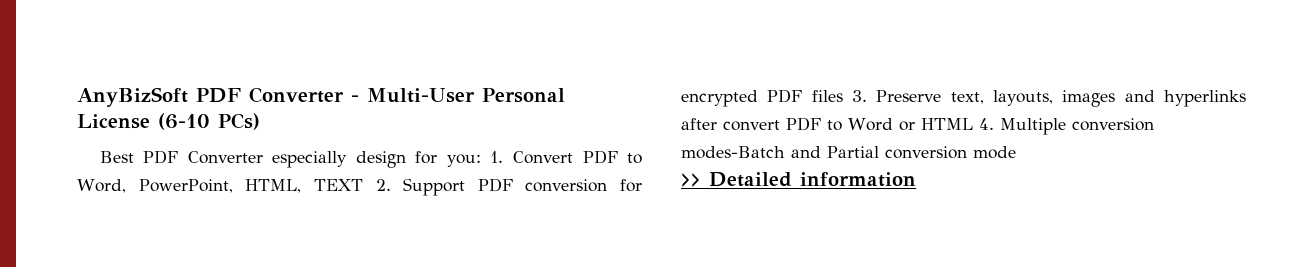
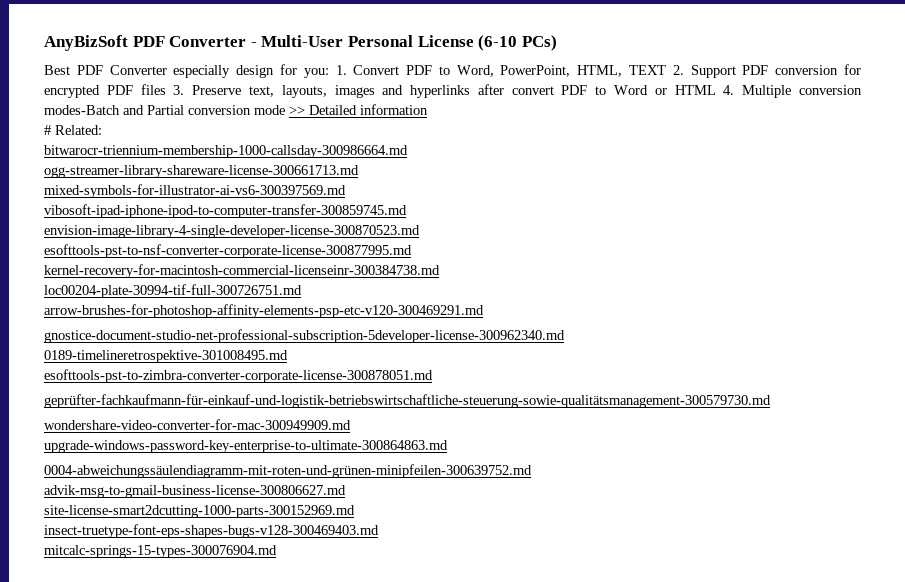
- Best PDF Converter especially design for you: 1. Convert PDF to Word, PowerPoint, HTML, TEXT 2. Support PDF conversion for encrypted PDF files 3. Preserve text, layouts, images and hyperlinks after convert PDF to Word or HTML 4. Multiple conversion modes-Batch and Partial conversion mode
- >> Detailed information
+ Best PDF Converter especially design for you: 1. Convert PDF to Word, PowerPoint, HTML, TEXT 2. Support PDF conversion for encrypted PDF files 3. Preserve text, layouts, images and hyperlinks after convert PDF to Word or HTML 4. Multiple conversion modes-Batch and Partial conversion mode >> Detailed information
+ # Related:
+ bitwarocr-triennium-membership-1000-callsday-300986664.md
+ ogg-streamer-library-shareware-license-300661713.md
+ mixed-symbols-for-illustrator-ai-vs6-300397569.md
+ vibosoft-ipad-iphone-ipod-to-computer-transfer-300859745.md
+ envision-image-library-4-single-developer-license-300870523.md
+ esofttools-pst-to-nsf-converter-corporate-license-300877995.md
+ kernel-recovery-for-macintosh-commercial-licenseinr-300384738.md
+ loc00204-plate-30994-tif-full-300726751.md
+ arrow-brushes-for-photoshop-affinity-elements-psp-etc-v120-300469291.md
+ gnostice-document-studio-net-professional-subscription-5developer-license-300962340.md
+ 0189-timelineretrospektive-301008495.md
+ esofttools-pst-to-zimbra-converter-corporate-license-300878051.md
+ geprüfter-fachkaufmann-für-einkauf-und-logistik-betriebswirtschaftliche-steuerung-sowie-qualitätsmanagement-300579730.md
+ wondershare-video-converter-for-mac-300949909.md
+ upgrade-windows-password-key-enterprise-to-ultimate-300864863.md
+ 0004-abweichungssäulendiagramm-mit-roten-und-grünen-minipfeilen-300639752.md
+ advik-msg-to-gmail-business-license-300806627.md
+ site-license-smart2dcutting-1000-parts-300152969.md
+ insect-truetype-font-eps-shapes-bugs-v128-300469403.md
+ mitcalc-springs-15-types-300076904.md

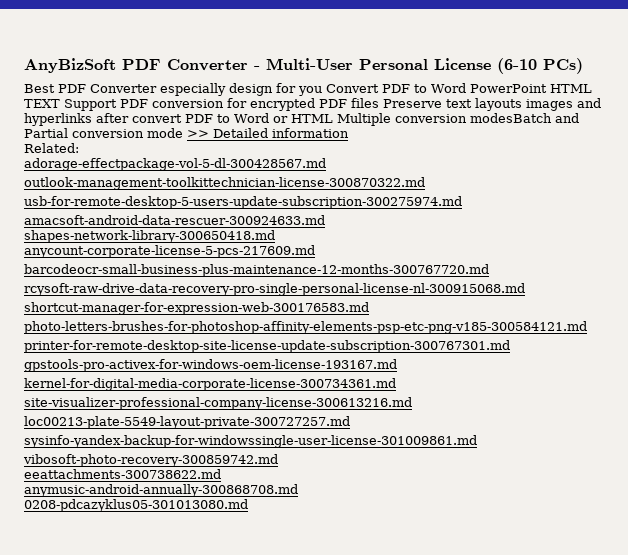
- Best PDF Converter especially design for you: 1. Convert PDF to Word, PowerPoint, HTML, TEXT 2. Support PDF conversion for encrypted PDF files 3. Preserve text, layouts, images and hyperlinks after convert PDF to Word or HTML 4. Multiple conversion modes-Batch and Partial conversion mode >> Detailed information
+ Best PDF Converter especially design for you Convert PDF to Word PowerPoint HTML TEXT Support PDF conversion for encrypted PDF files Preserve text layouts images and hyperlinks after convert PDF to Word or HTML Multiple conversion modesBatch and Partial conversion mode >> Detailed information
- # Related:
+ Related:
- bitwarocr-triennium-membership-1000-callsday-300986664.md
- ogg-streamer-library-shareware-license-300661713.md
- mixed-symbols-for-illustrator-ai-vs6-300397569.md
- vibosoft-ipad-iphone-ipod-to-computer-transfer-300859745.md
- envision-image-library-4-single-developer-license-300870523.md
- esofttools-pst-to-nsf-converter-corporate-license-300877995.md
- kernel-recovery-for-macintosh-commercial-licenseinr-300384738.md
- loc00204-plate-30994-tif-full-300726751.md
- arrow-brushes-for-photoshop-affinity-elements-psp-etc-v120-300469291.md
- gnostice-document-studio-net-professional-subscription-5developer-license-300962340.md
- 0189-timelineretrospektive-301008495.md
- esofttools-pst-to-zimbra-converter-corporate-license-300878051.md
- geprüfter-fachkaufmann-für-einkauf-und-logistik-betriebswirtschaftliche-steuerung-sowie-qualitätsmanagement-300579730.md
- wondershare-video-converter-for-mac-300949909.md
- upgrade-windows-password-key-enterprise-to-ultimate-300864863.md
- 0004-abweichungssäulendiagramm-mit-roten-und-grünen-minipfeilen-300639752.md
- advik-msg-to-gmail-business-license-300806627.md
- site-license-smart2dcutting-1000-parts-300152969.md
- insect-truetype-font-eps-shapes-bugs-v128-300469403.md
- mitcalc-springs-15-types-300076904.md
+ adorage-effectpackage-vol-5-dl-300428567.md
+ outlook-management-toolkittechnician-license-300870322.md
+ usb-for-remote-desktop-5-users-update-subscription-300275974.md
+ amacsoft-android-data-rescuer-300924633.md
+ shapes-network-library-300650418.md
+ anycount-corporate-license-5-pcs-217609.md
+ barcodeocr-small-business-plus-maintenance-12-months-300767720.md
+ rcysoft-raw-drive-data-recovery-pro-single-personal-license-nl-300915068.md
+ shortcut-manager-for-expression-web-300176583.md
+ photo-letters-brushes-for-photoshop-affinity-elements-psp-etc-png-v185-300584121.md
+ printer-for-remote-desktop-site-license-update-subscription-300767301.md
+ gpstools-pro-activex-for-windows-oem-license-193167.md
+ kernel-for-digital-media-corporate-license-300734361.md
+ site-visualizer-professional-company-license-300613216.md
+ loc00213-plate-5549-layout-private-300727257.md
+ sysinfo-yandex-backup-for-windowssingle-user-license-301009861.md
+ vibosoft-photo-recovery-300859742.md
+ eeattachments-300738622.md
+ anymusic-android-annually-300868708.md
+ 0208-pdcazyklus05-301013080.md

